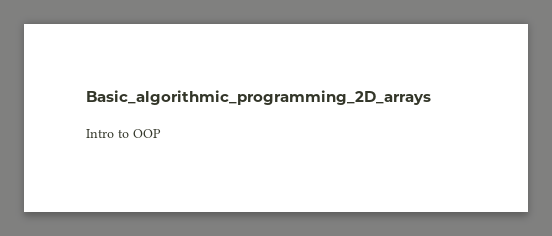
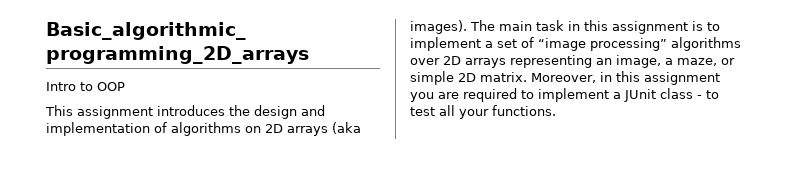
+ This assignment introduces the design and implementation of algorithms on 2D arrays (aka images). The main task in this assignment is to implement a set of “image processing” algorithms over 2D arrays representing an image, a maze, or simple 2D matrix. Moreover, in this assignment you are required to implement a JUnit class - to test all your functions.

